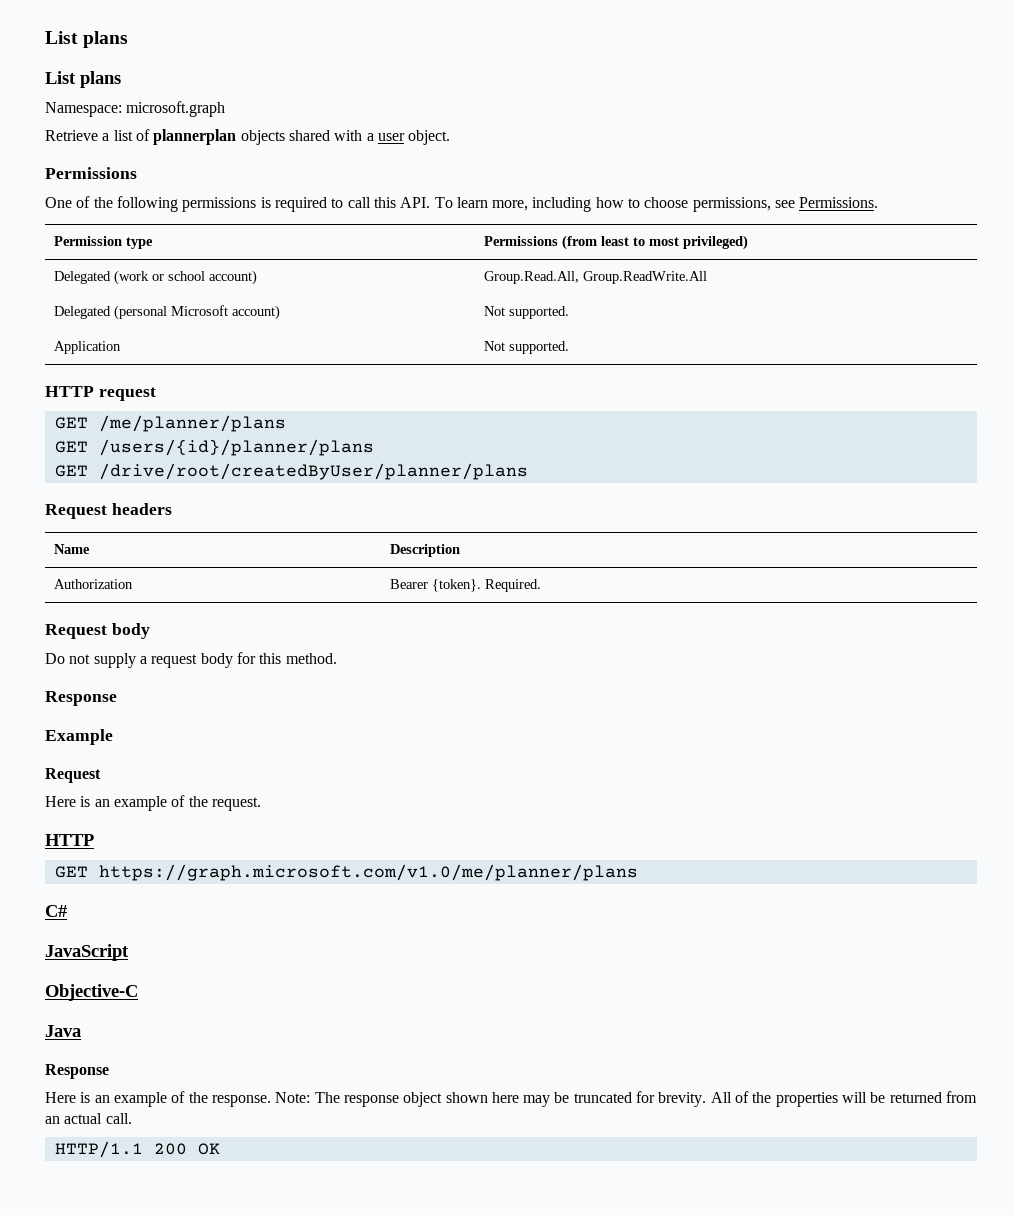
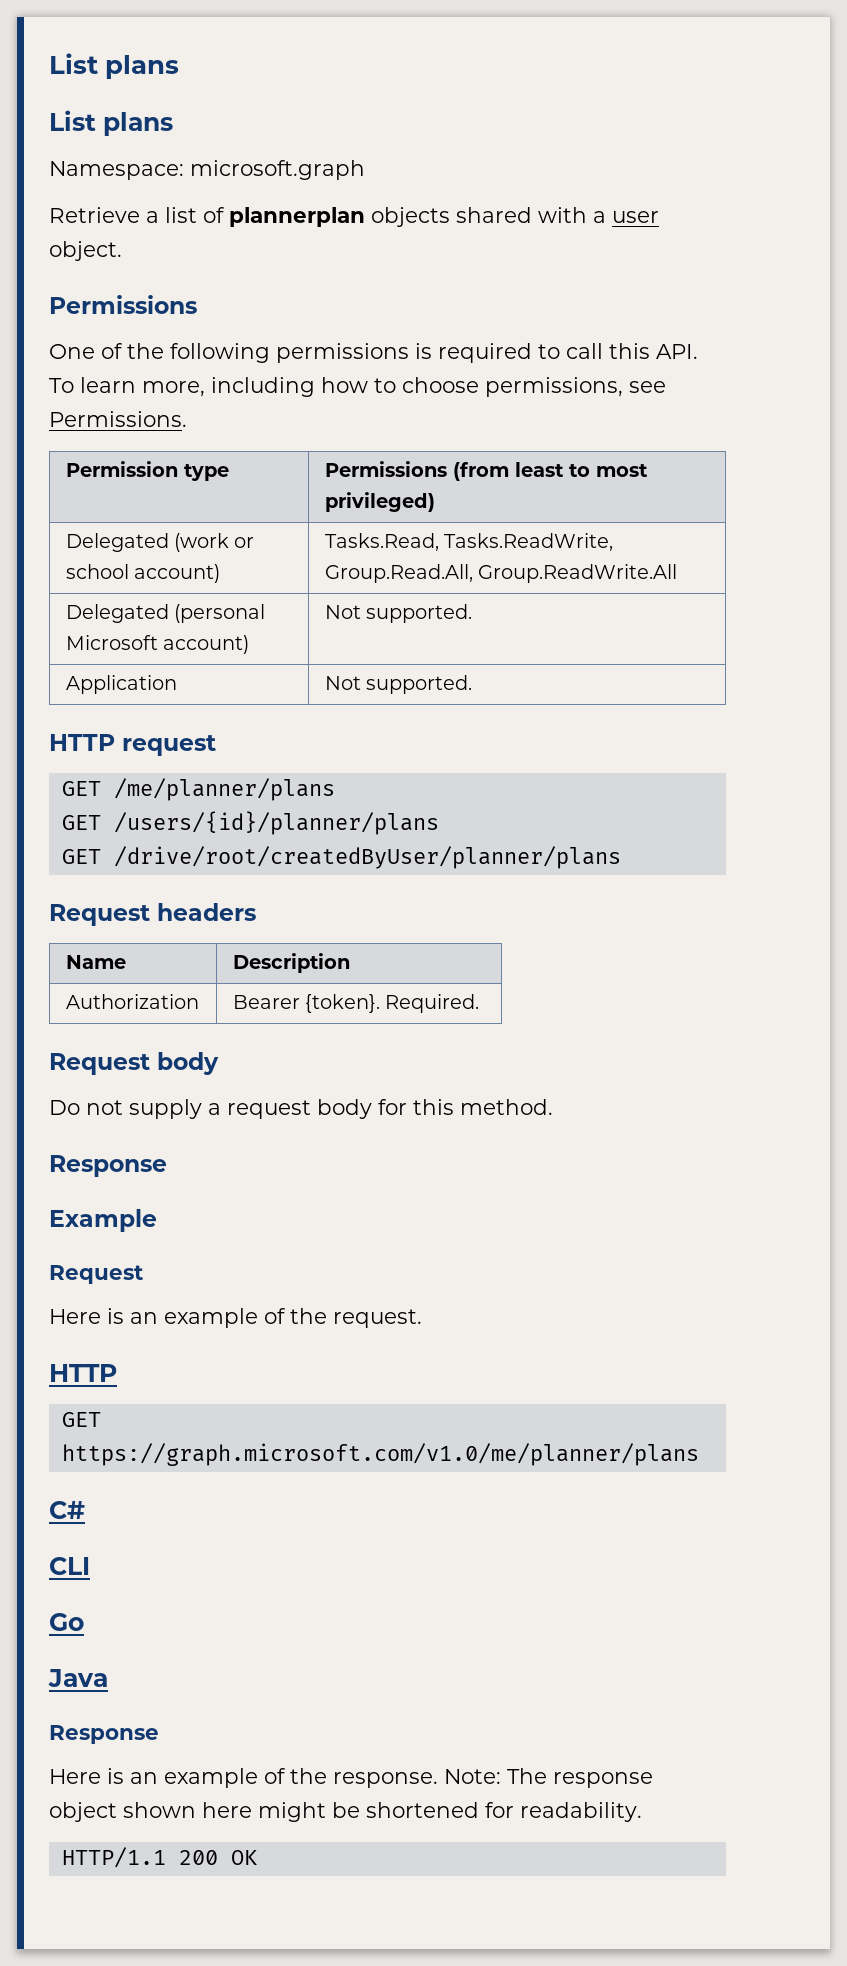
- Delegated (work or school account) | Group.Read.All, Group.ReadWrite.All
+ Delegated (work or school account) | Tasks.Read, Tasks.ReadWrite, Group.Read.All, Group.ReadWrite.All
- JavaScript
- Objective-C
+ CLI
+ Go
- Note: The response object shown here may be truncated for brevity. All of the properties will be returned from an actual call.
+ Note: The response object shown here might be shortened for readability.

